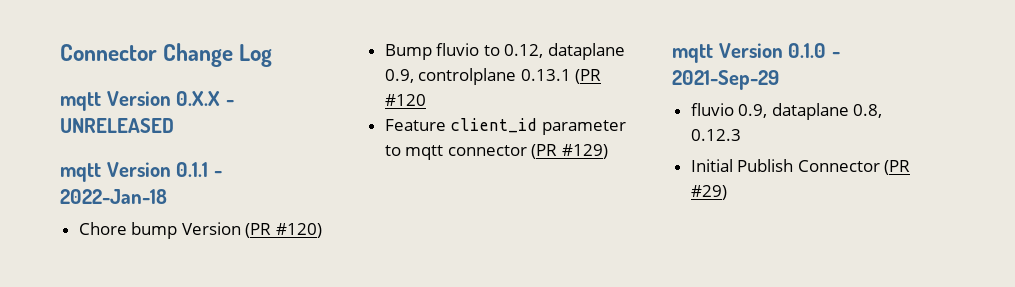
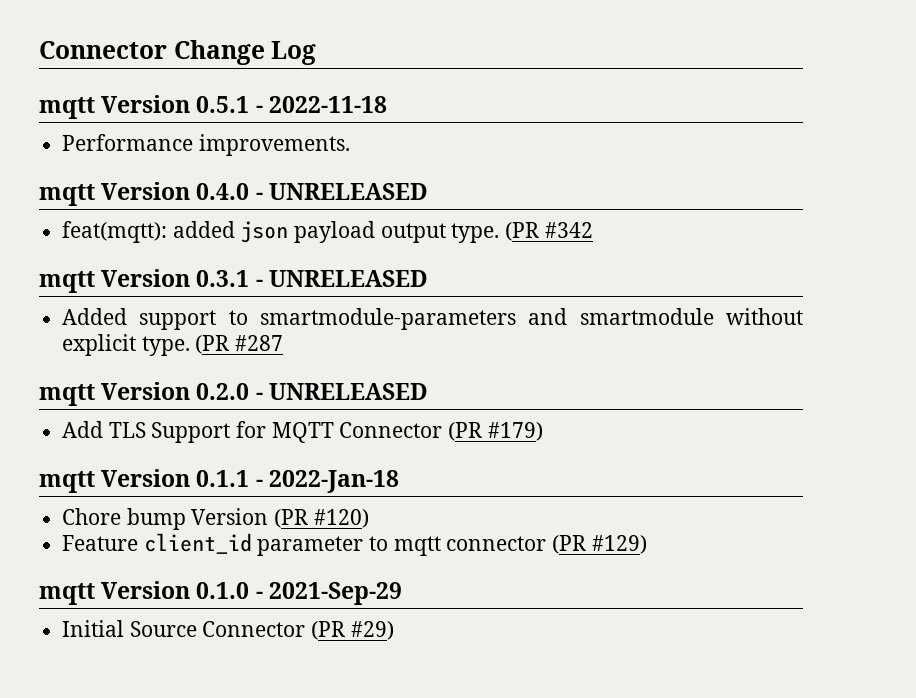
- mqtt Version 0.X.X - UNRELEASED
+ mqtt Version 0.5.1 - 2022-11-18
+ Performance improvements.
+ mqtt Version 0.4.0 - UNRELEASED
+ feat(mqtt): added json payload output type. (PR #342
+ mqtt Version 0.3.1 - UNRELEASED
+ Added support to smartmodule-parameters and smartmodule without explicit type. (PR #287
+ mqtt Version 0.2.0 - UNRELEASED
+ Add TLS Support for MQTT Connector (PR #179)
- Bump fluvio to 0.12, dataplane 0.9, controlplane 0.13.1 (PR #120
- fluvio 0.9, dataplane 0.8, 0.12.3
- Initial Publish Connector (PR #29)
+ Initial Source Connector (PR #29)

